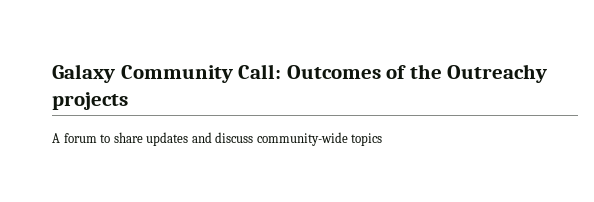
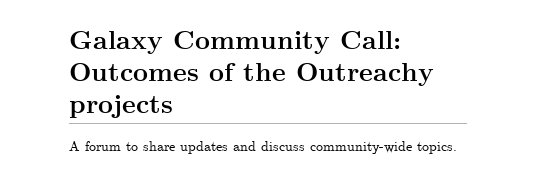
- A forum to share updates and discuss community-wide topics
+ A forum to share updates and discuss community-wide topics.

